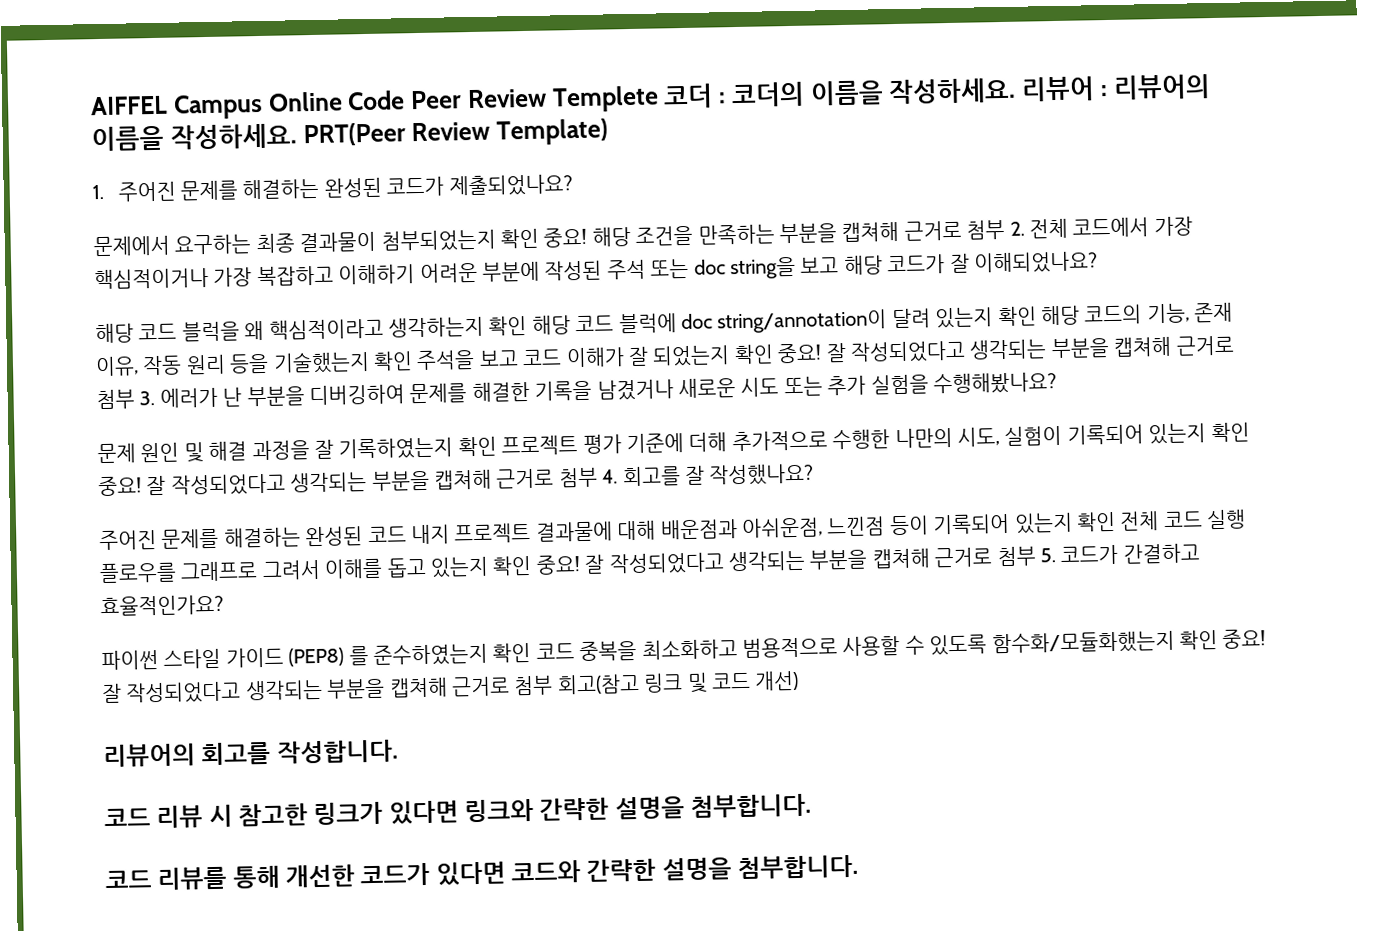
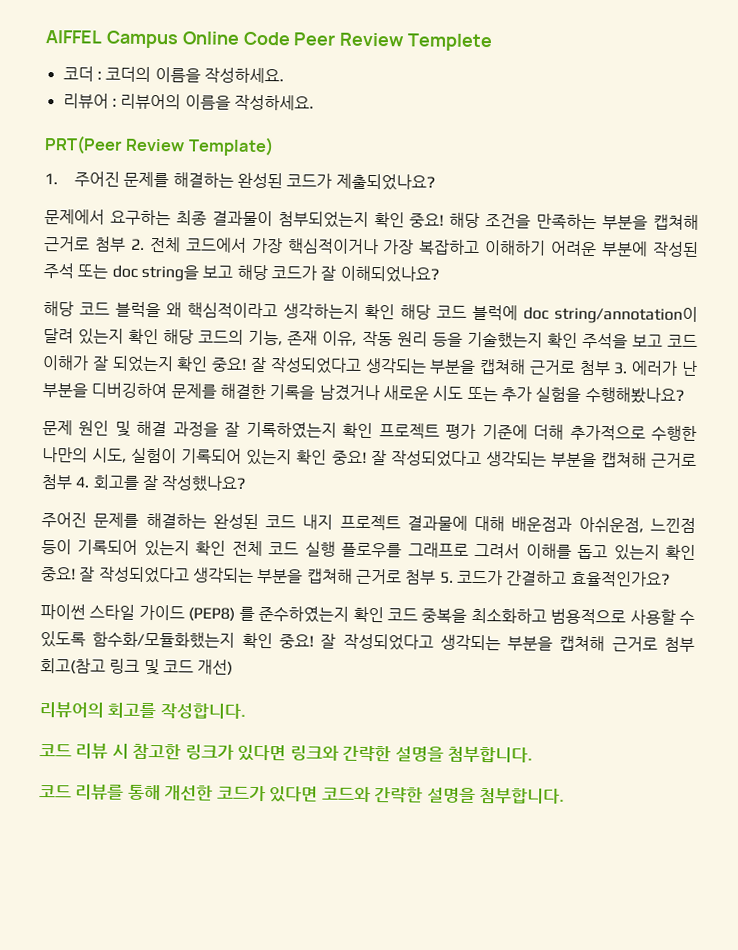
- AIFFEL Campus Online Code Peer Review Templete 코더 : 코더의 이름을 작성하세요. 리뷰어 : 리뷰어의 이름을 작성하세요. PRT(Peer Review Template)
+ AIFFEL Campus Online Code Peer Review Templete
+ 코더 : 코더의 이름을 작성하세요.
+ 리뷰어 : 리뷰어의 이름을 작성하세요.
+ PRT(Peer Review Template)

